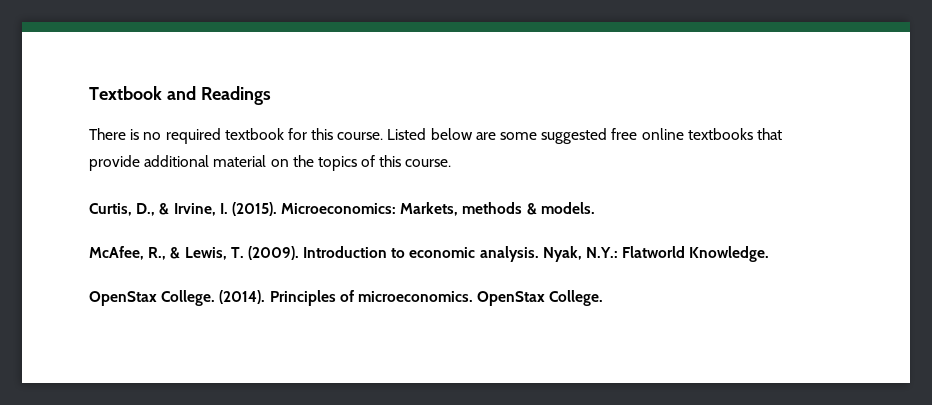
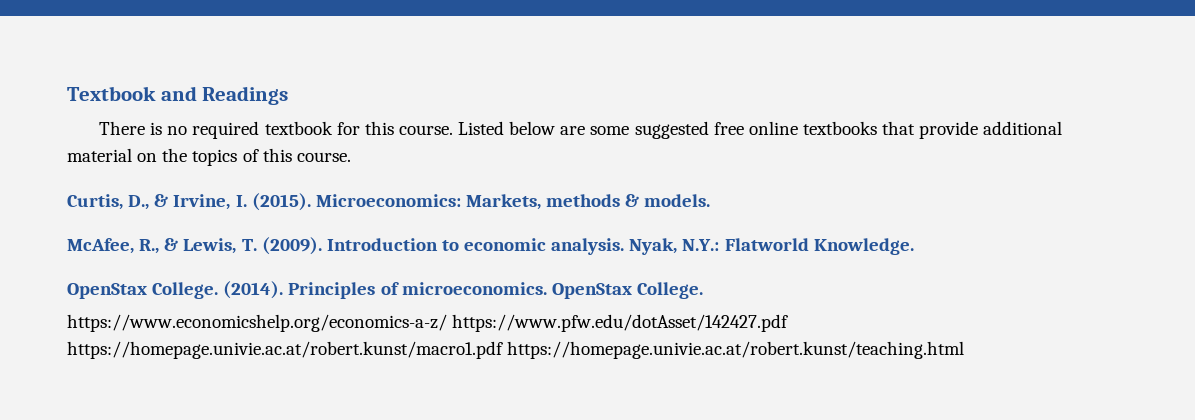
+ https://www.economicshelp.org/economics-a-z/ https://www.pfw.edu/dotAsset/142427.pdf https://homepage.univie.ac.at/robert.kunst/macro1.pdf https://homepage.univie.ac.at/robert.kunst/teaching.html

